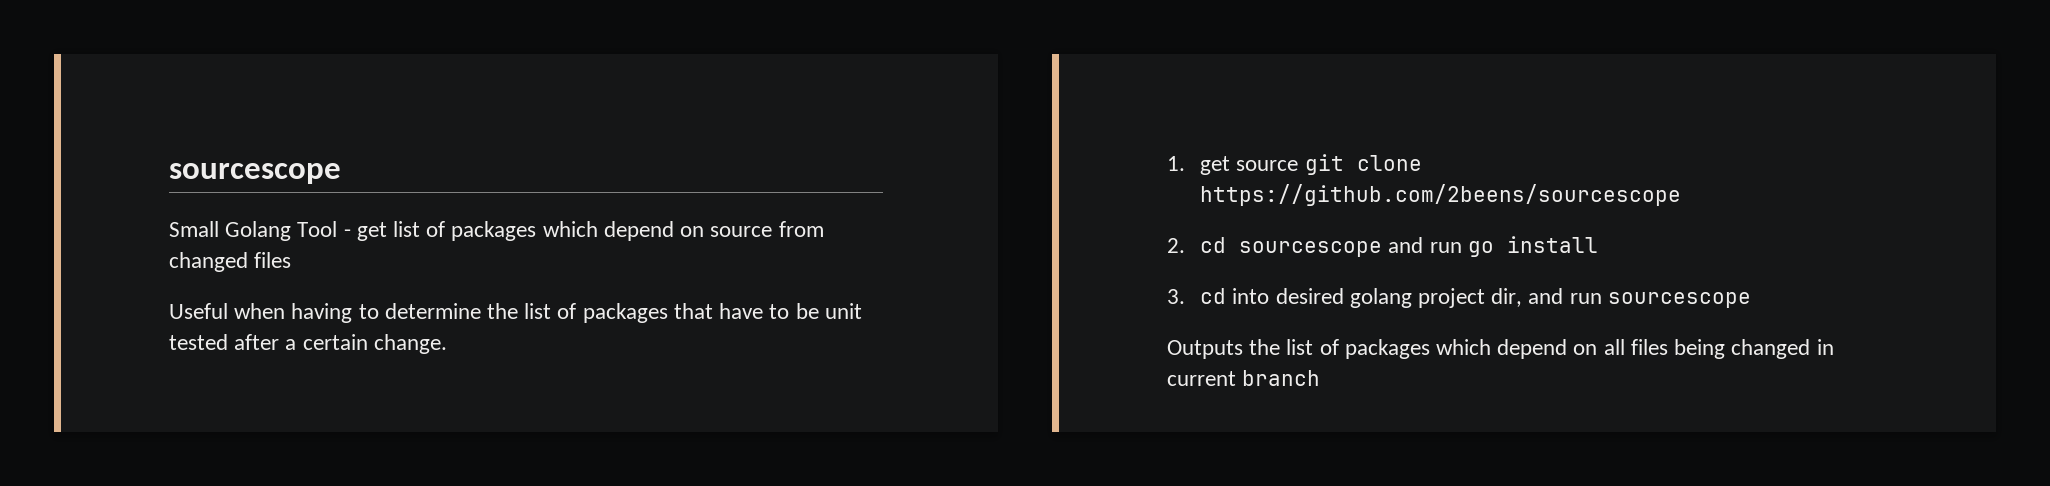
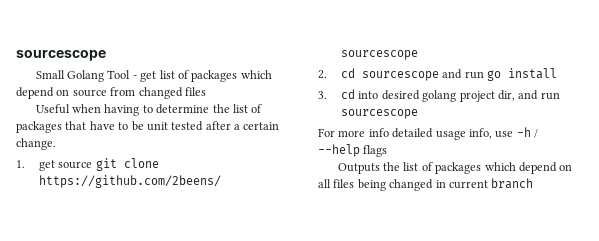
+ For more info detailed usage info, use -h / --help flags

